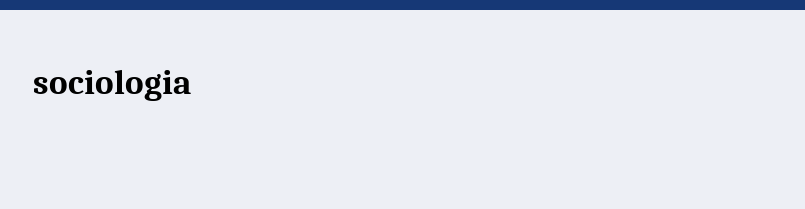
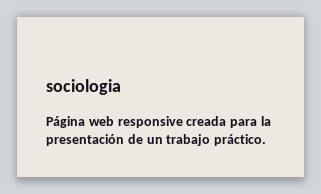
+ Página web responsive creada para la presentación de un trabajo práctico.

